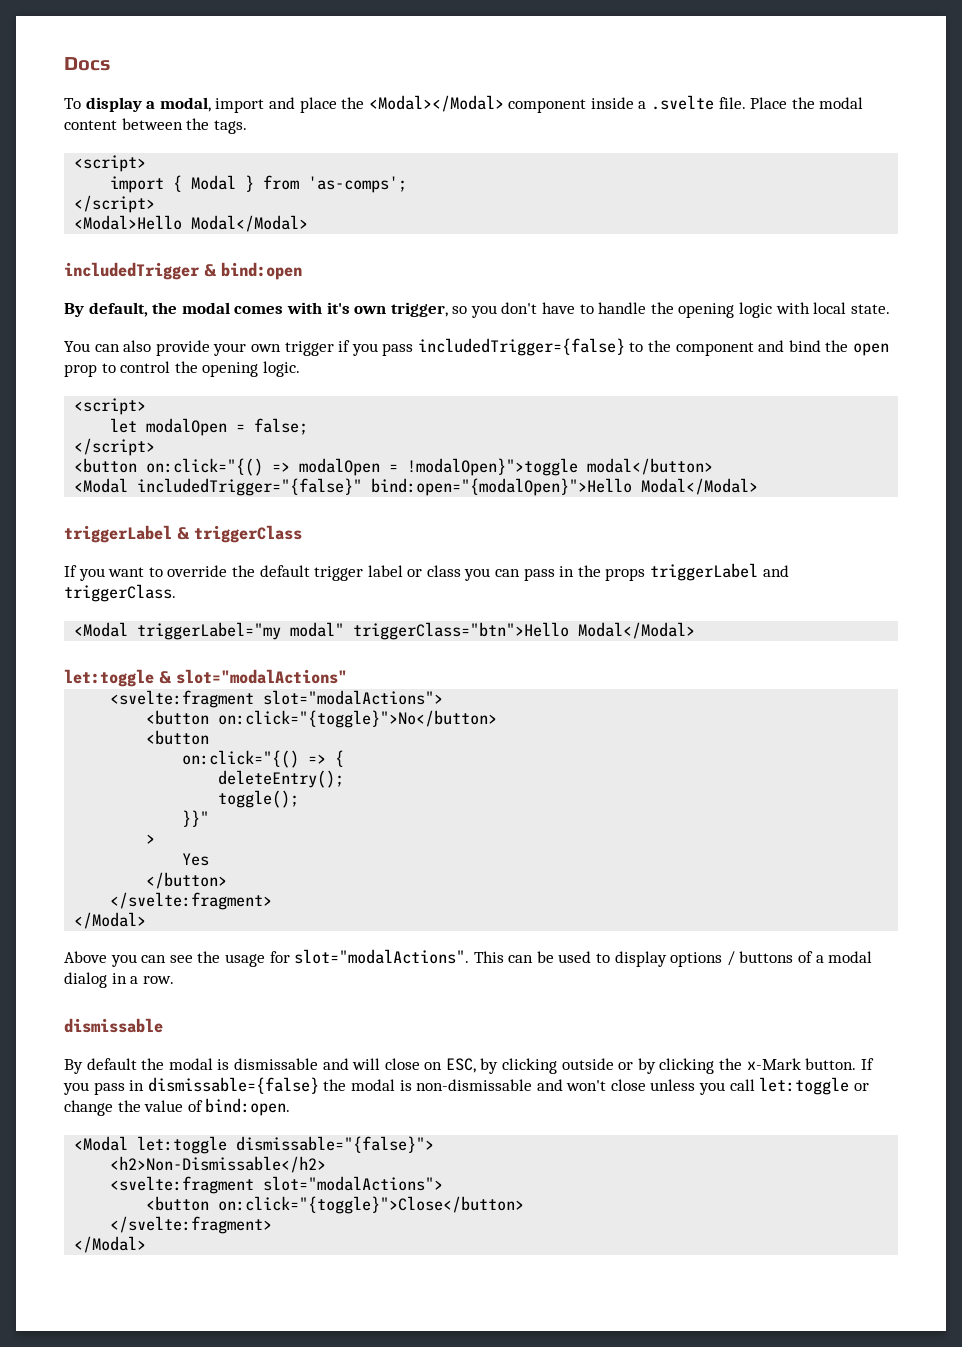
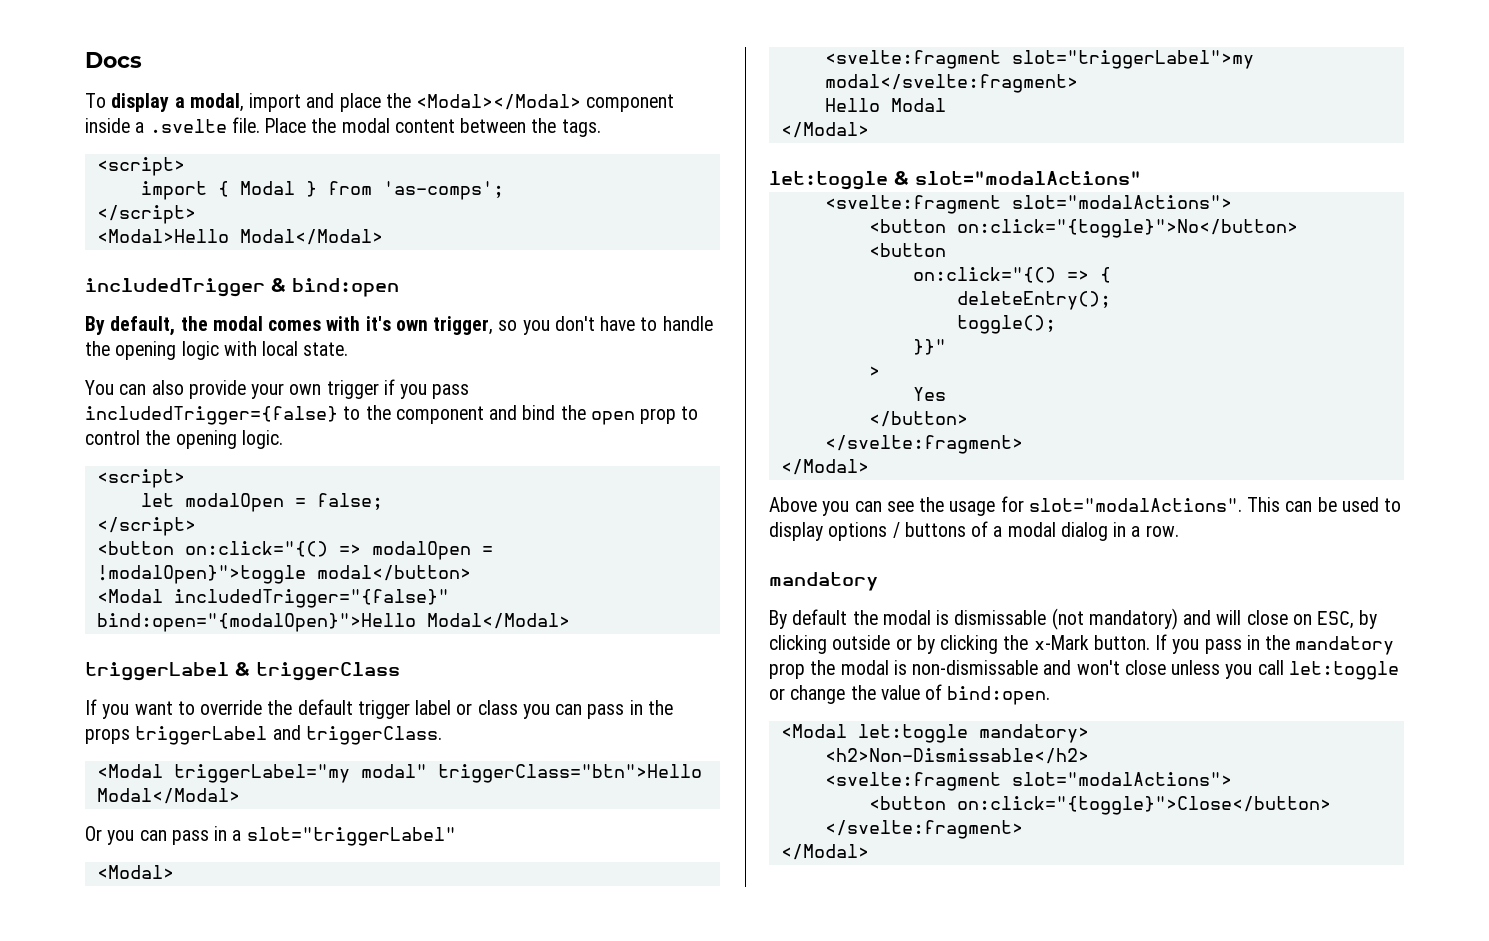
+ Or you can pass in a slot="triggerLabel"
+ <Modal>
+ <svelte:fragment slot="triggerLabel">my modal</svelte:fragment>
+ Hello Modal
+ </Modal>
  This can be used to display options / buttons of a modal dialog in a row.
- dismissable
+ mandatory
- By default the modal is dismissable and will close on ESC, by clicking outside or by clicking the x-Mark button.
+ By default the modal is dismissable (not mandatory) and will close on ESC, by clicking outside or by clicking the x-Mark button.
- If you pass in dismissable={false} the modal is non-dismissable and won't close unless you call let:toggle or change the value of bind:open.
+ If you pass in the mandatory prop the modal is non-dismissable and won't close unless you call let:toggle or change the value of bind:open.
- <Modal let:toggle dismissable="{false}">
+ <Modal let:toggle mandatory>

